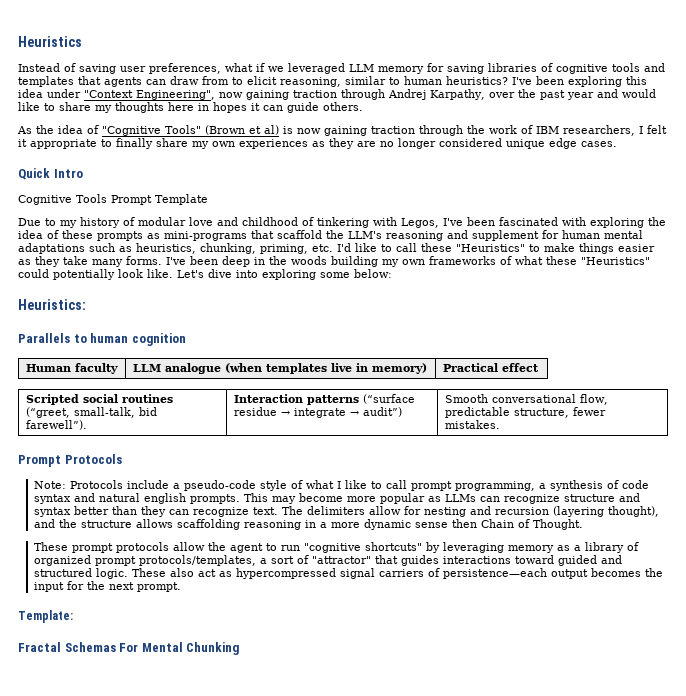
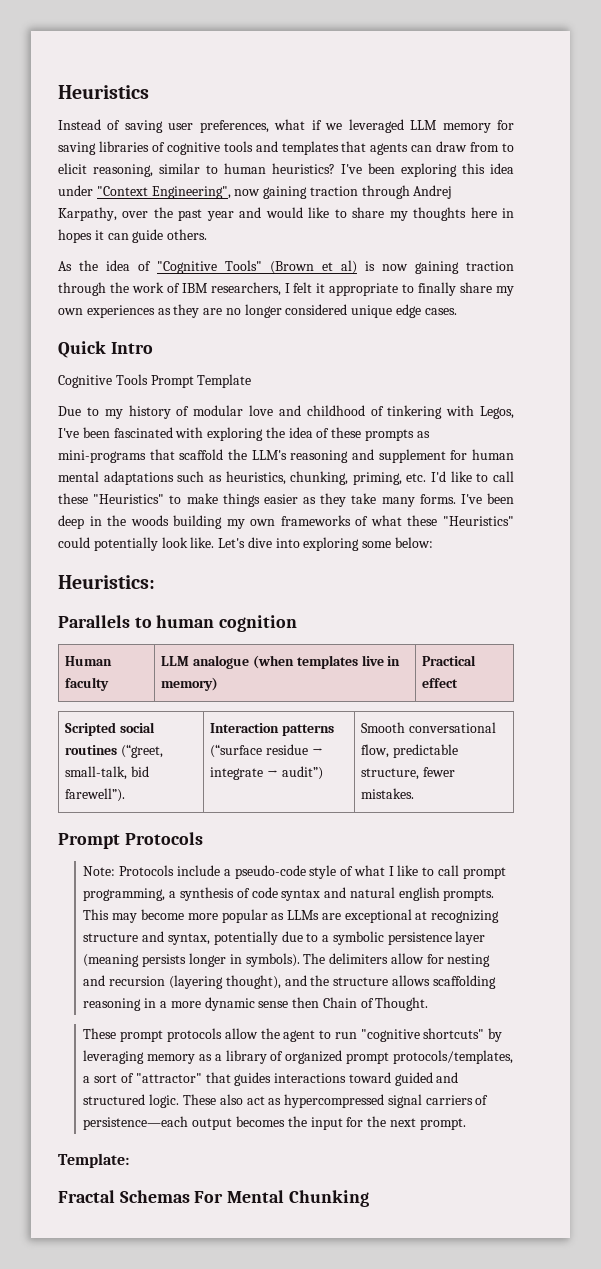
- This may become more popular as LLMs can recognize structure and syntax better than they can recognize text.
+ This may become more popular as LLMs are exceptional at recognizing structure and syntax, potentially due to a symbolic persistence layer (meaning persists longer in symbols).

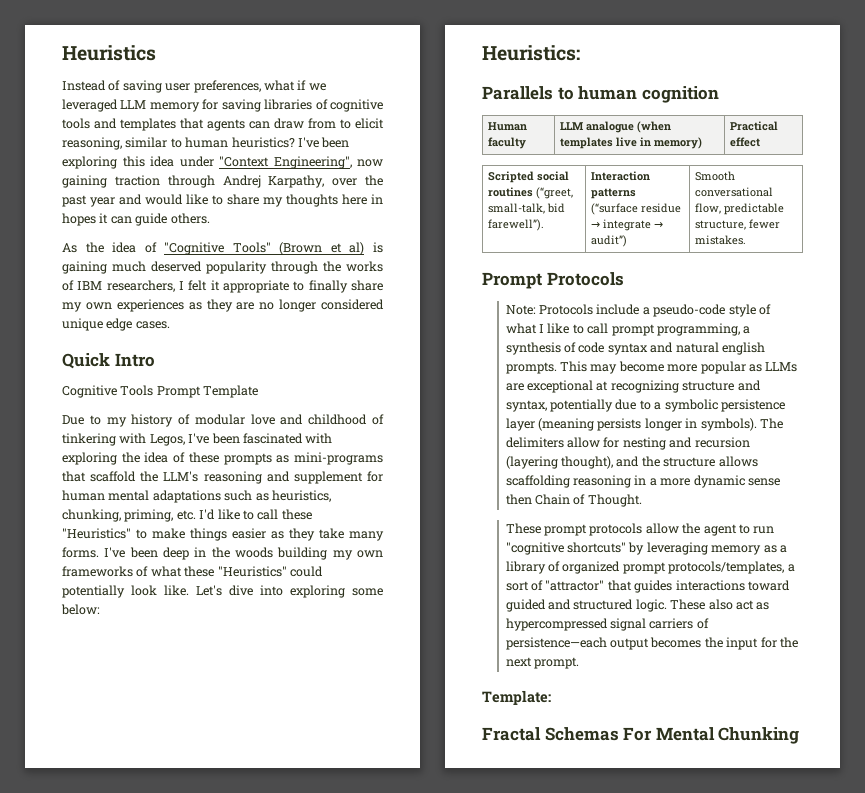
- As the idea of "Cognitive Tools" (Brown et al) is now gaining traction through the work of IBM researchers, I felt it appropriate to finally share my own experiences as they are no longer considered unique edge cases.
+ As the idea of "Cognitive Tools" (Brown et al) is gaining much deserved popularity through the works of IBM researchers, I felt it appropriate to finally share my own experiences as they are no longer considered unique edge cases.

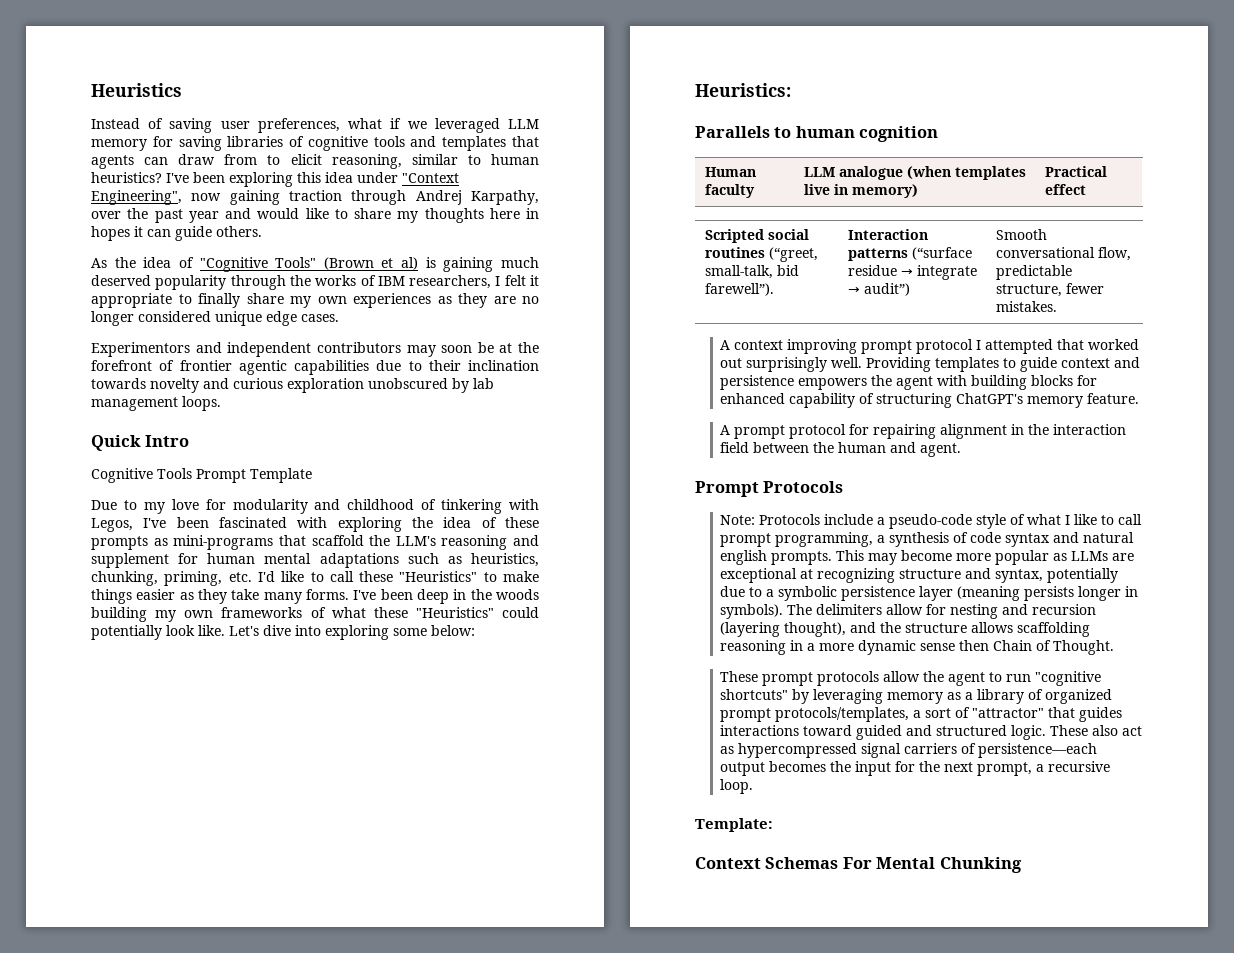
+ Experimentors and independent contributors may soon be at the forefront of frontier agentic capabilities due to their inclination towards novelty and curious exploration unobscured by lab management loops.
- Due to my history of modular love and childhood of tinkering with Legos, I've been fascinated with exploring the idea of these prompts as mini-programs that scaffold the LLM's reasoning and supplement for human mental adaptations such as heuristics, chunking, priming, etc. I'd like to call these "Heuristics" to make things easier as they take many forms.
+ Due to my love for modularity and childhood of tinkering with Legos, I've been fascinated with exploring the idea of these prompts as mini-programs that scaffold the LLM's reasoning and supplement for human mental adaptations such as heuristics, chunking, priming, etc. I'd like to call these "Heuristics" to make things easier as they take many forms.
+ A context improving prompt protocol I attempted that worked out surprisingly well. Providing templates to guide context and persistence empowers the agent with building blocks for enhanced capability of structuring ChatGPT's memory feature.
+ A prompt protocol for repairing alignment in the interaction field between the human and agent.
- These also act as hypercompressed signal carriers of persistence—each output becomes the input for the next prompt.
+ These also act as hypercompressed signal carriers of persistence—each output becomes the input for the next prompt, a recursive loop.
- Fractal Schemas For Mental Chunking
+ Context Schemas For Mental Chunking

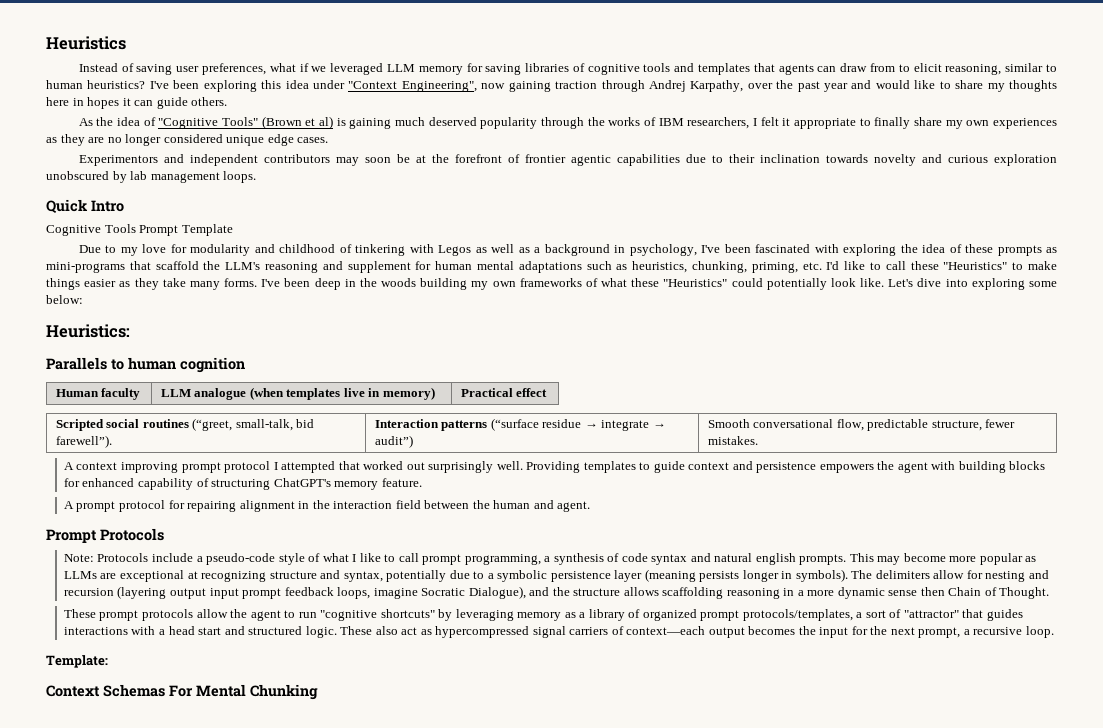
- Due to my love for modularity and childhood of tinkering with Legos, I've been fascinated with exploring the idea of these prompts as mini-programs that scaffold the LLM's reasoning and supplement for human mental adaptations such as heuristics, chunking, priming, etc. I'd like to call these "Heuristics" to make things easier as they take many forms.
+ Due to my love for modularity and childhood of tinkering with Legos as well as a background in psychology, I've been fascinated with exploring the idea of these prompts as mini-programs that scaffold the LLM's reasoning and supplement for human mental adaptations such as heuristics, chunking, priming, etc. I'd like to call these "Heuristics" to make things easier as they take many forms.
- The delimiters allow for nesting and recursion (layering thought), and the structure allows scaffolding reasoning in a more dynamic sense then Chain of Thought.
+ The delimiters allow for nesting and recursion (layering output input prompt feedback loops, imagine Socratic Dialogue), and the structure allows scaffolding reasoning in a more dynamic sense then Chain of Thought.
- These prompt protocols allow the agent to run "cognitive shortcuts" by leveraging memory as a library of organized prompt protocols/templates, a sort of "attractor" that guides interactions toward guided and structured logic.
+ These prompt protocols allow the agent to run "cognitive shortcuts" by leveraging memory as a library of organized prompt protocols/templates, a sort of "attractor" that guides interactions with a head start and structured logic.
- These also act as hypercompressed signal carriers of persistence—each output becomes the input for the next prompt, a recursive loop.
+ These also act as hypercompressed signal carriers of context—each output becomes the input for the next prompt, a recursive loop.

